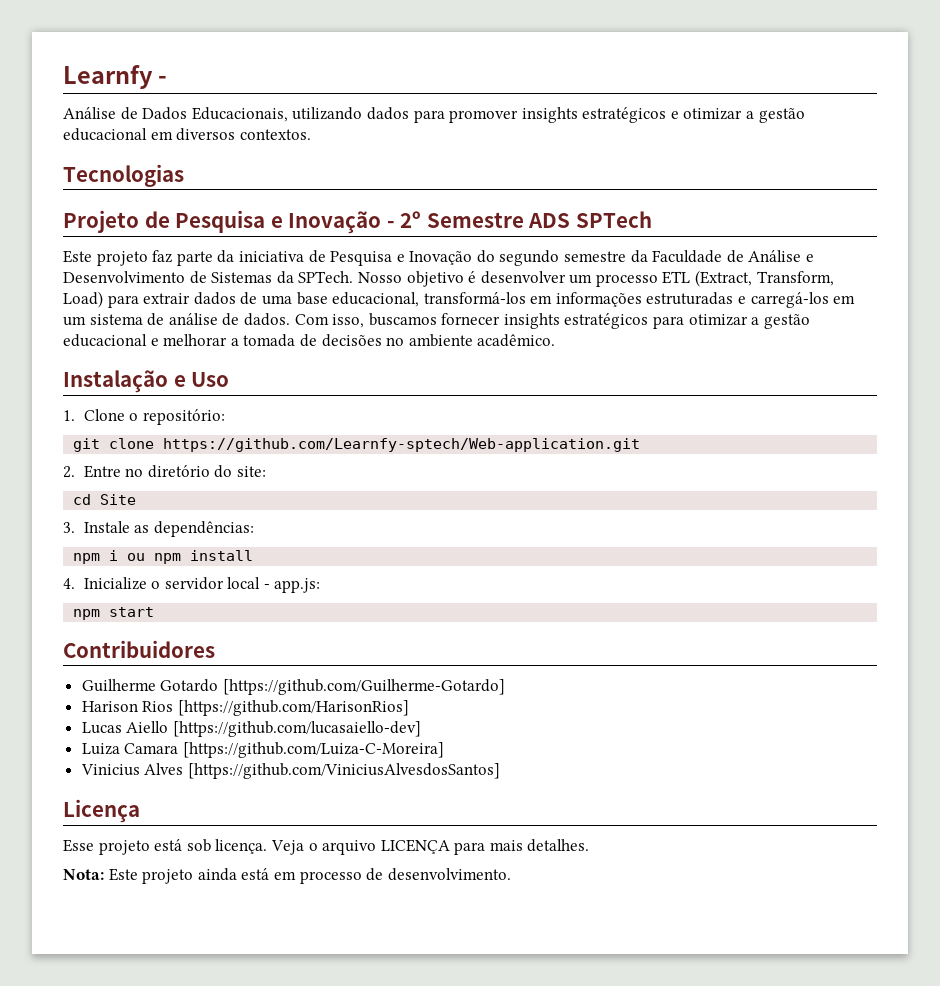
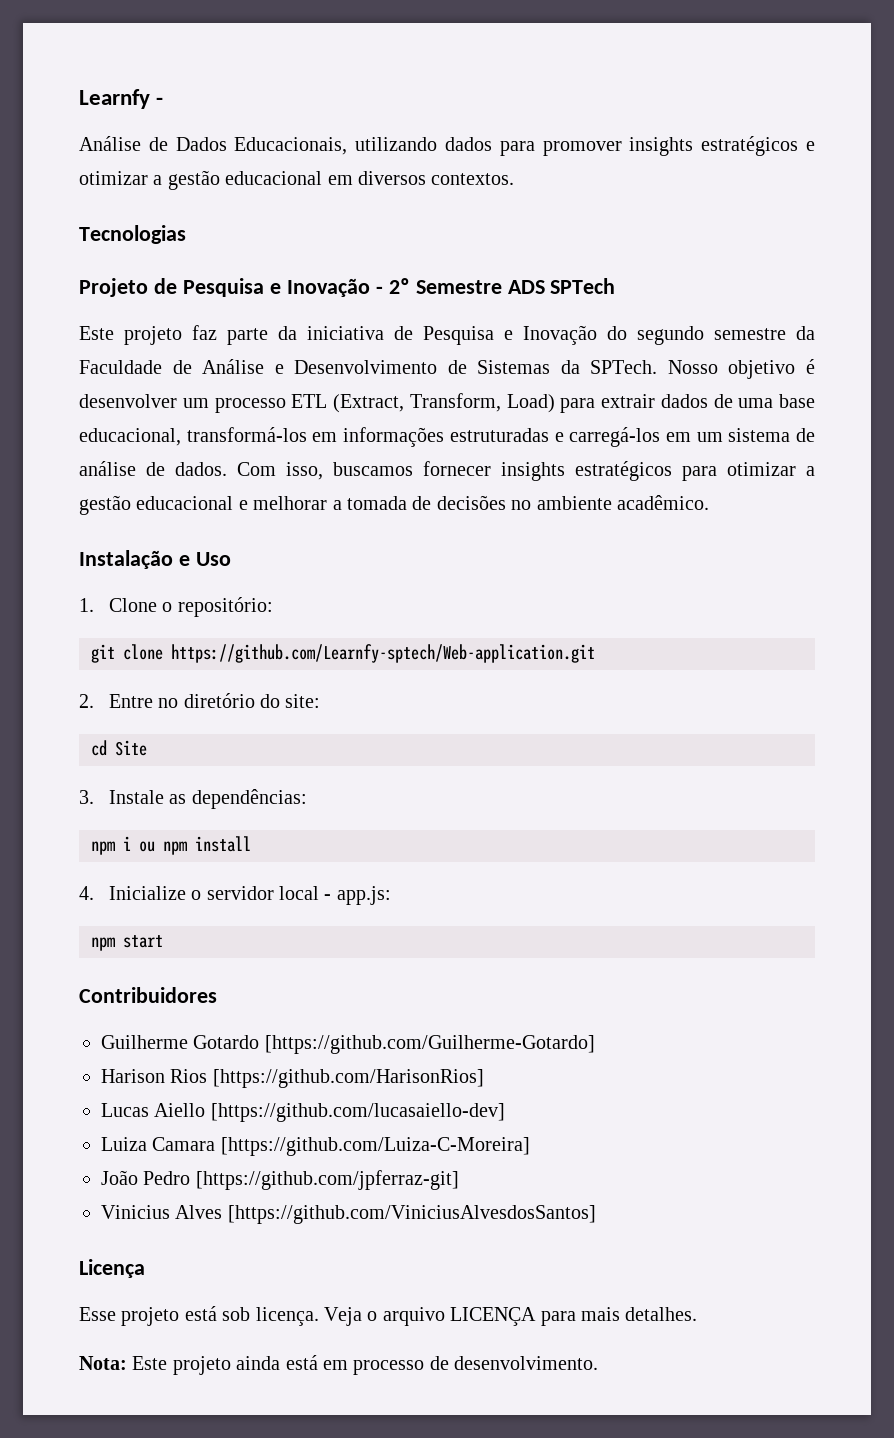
+ João Pedro [https://github.com/jpferraz-git]

